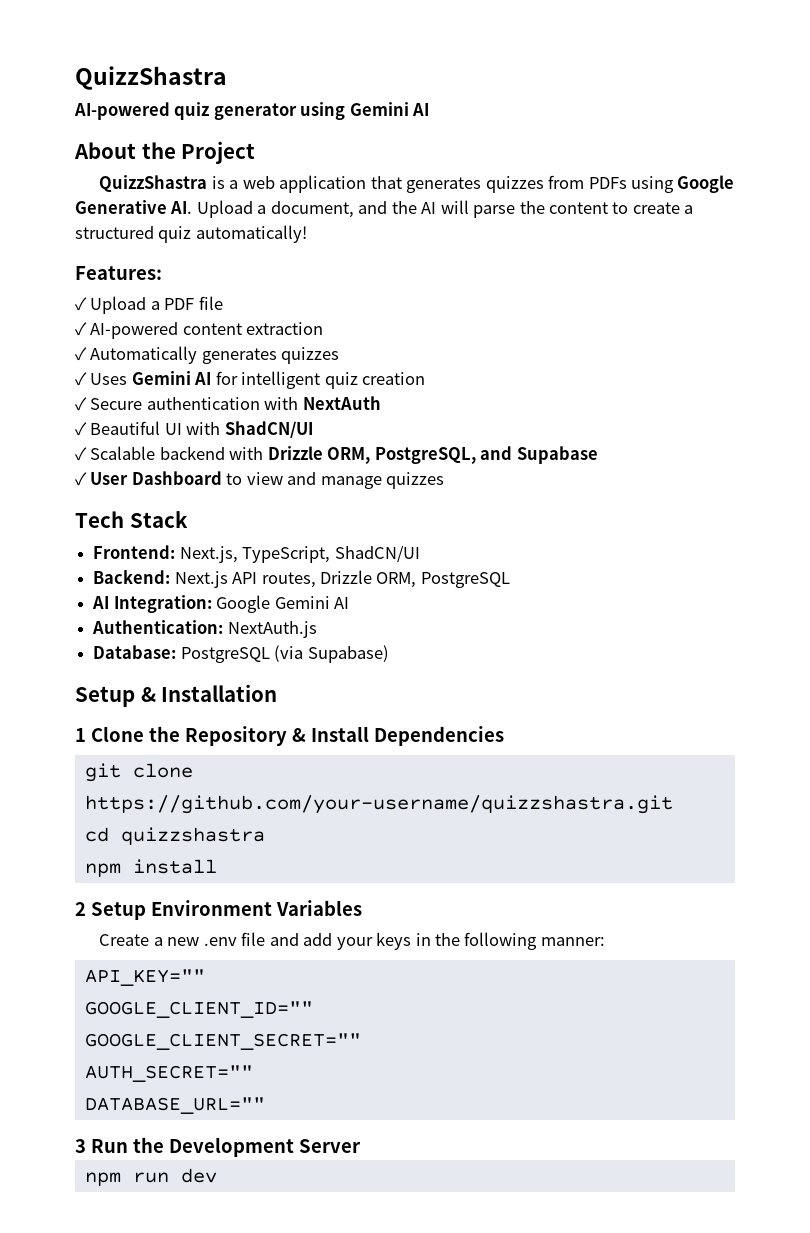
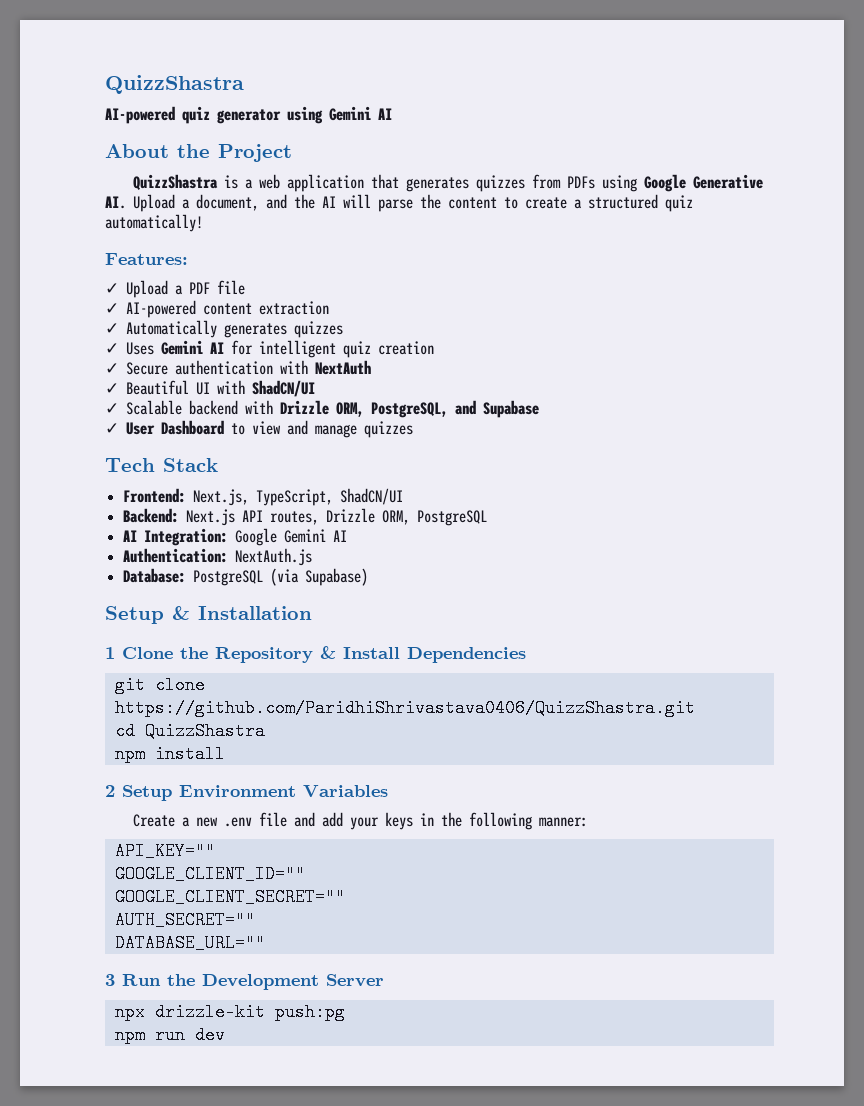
- git clone https://github.com/your-username/quizzshastra.git
+ git clone https://github.com/ParidhiShrivastava0406/QuizzShastra.git
- cd quizzshastra
+ cd QuizzShastra
+ npx drizzle-kit push:pg

